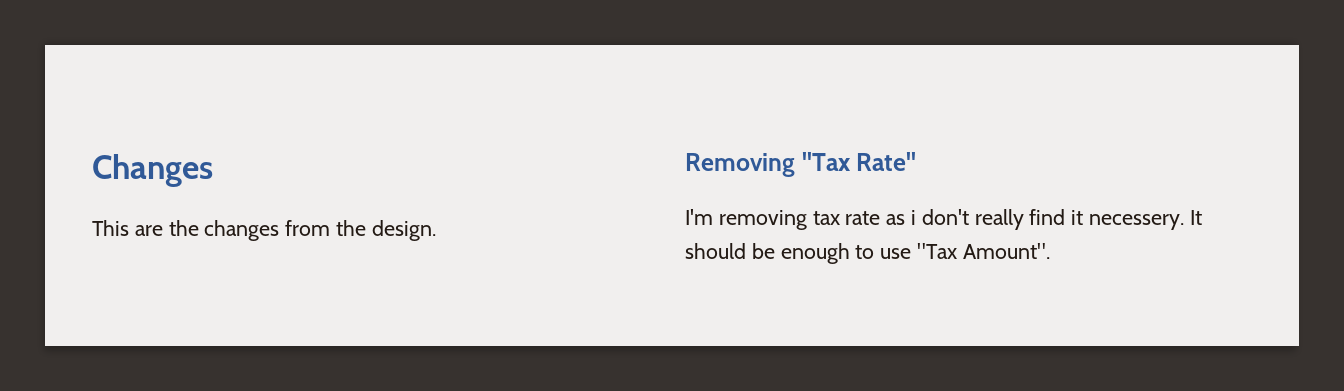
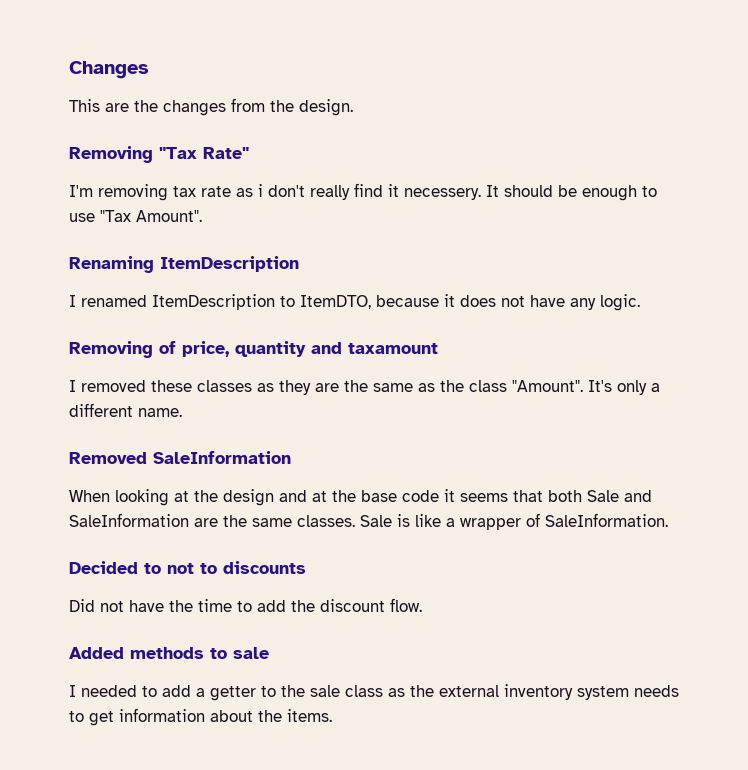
+ Renaming ItemDescription
+ I renamed ItemDescription to ItemDTO, because it does not have any logic.
+ Removing of price, quantity and taxamount
+ I removed these classes as they are the same as the class "Amount". It's only a different name.
+ Removed SaleInformation
+ When looking at the design and at the base code it seems that both Sale and SaleInformation are the same classes. Sale is like a wrapper of SaleInformation.
+ Decided to not to discounts
+ Did not have the time to add the discount flow.
+ Added methods to sale
+ I needed to add a getter to the sale class as the external inventory system needs to get information about the items.

